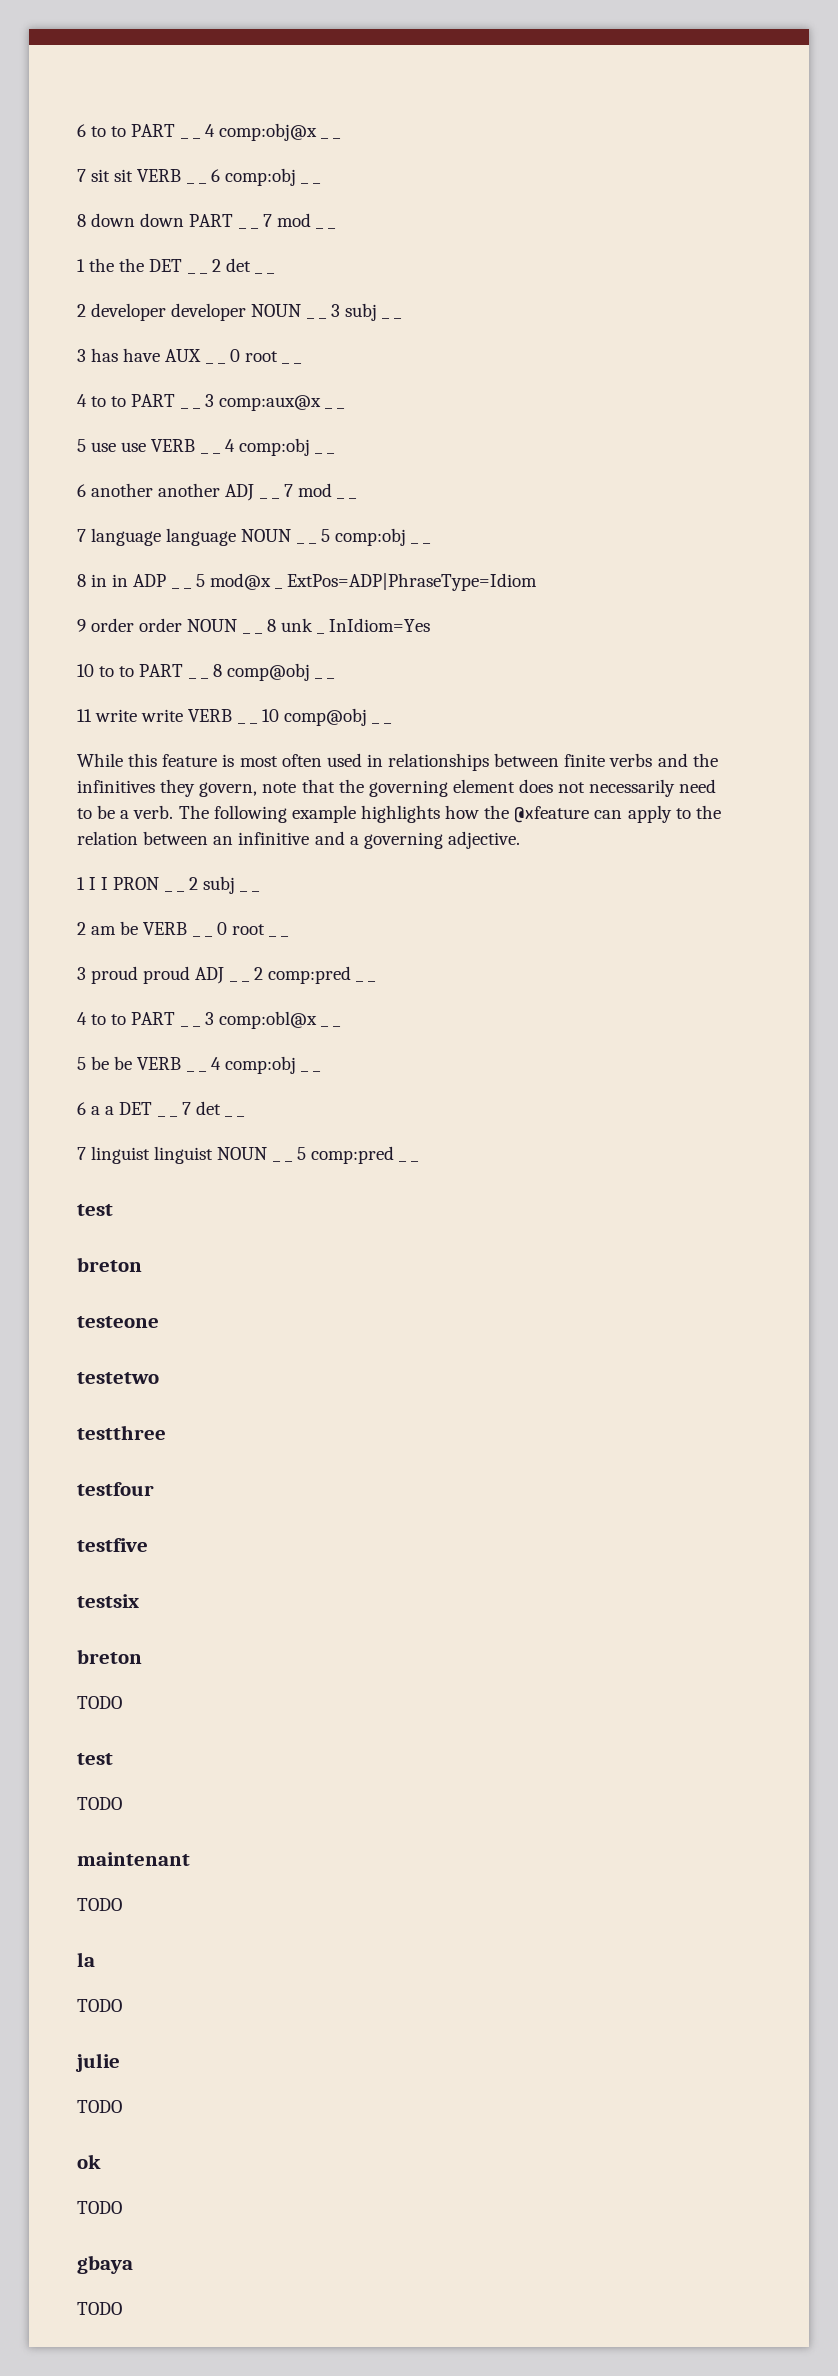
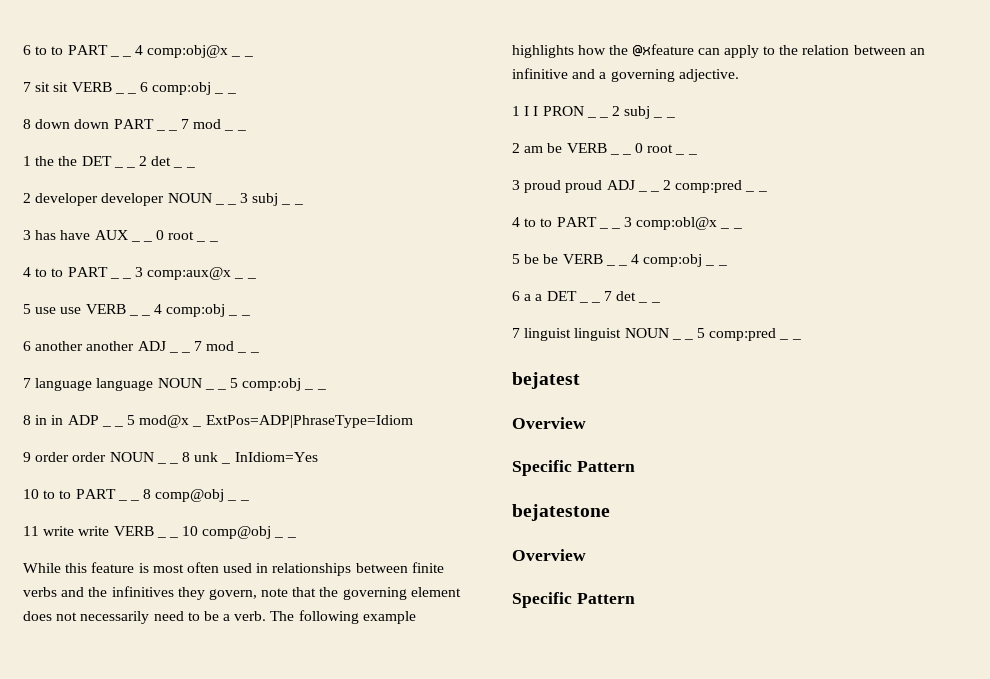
  7 linguist linguist NOUN _ _ 5 comp:pred _ _
- test
- breton
- testeone
- testetwo
- testthree
- testfour
- testfive
- testsix
- breton
- TODO
- test
- TODO
- maintenant
- TODO
- la
- TODO
- julie
- TODO
- ok
- TODO
- gbaya
- TODO
+ bejatest
+ Overview
+ Specific Pattern
+ bejatestone
+ Overview
+ Specific Pattern

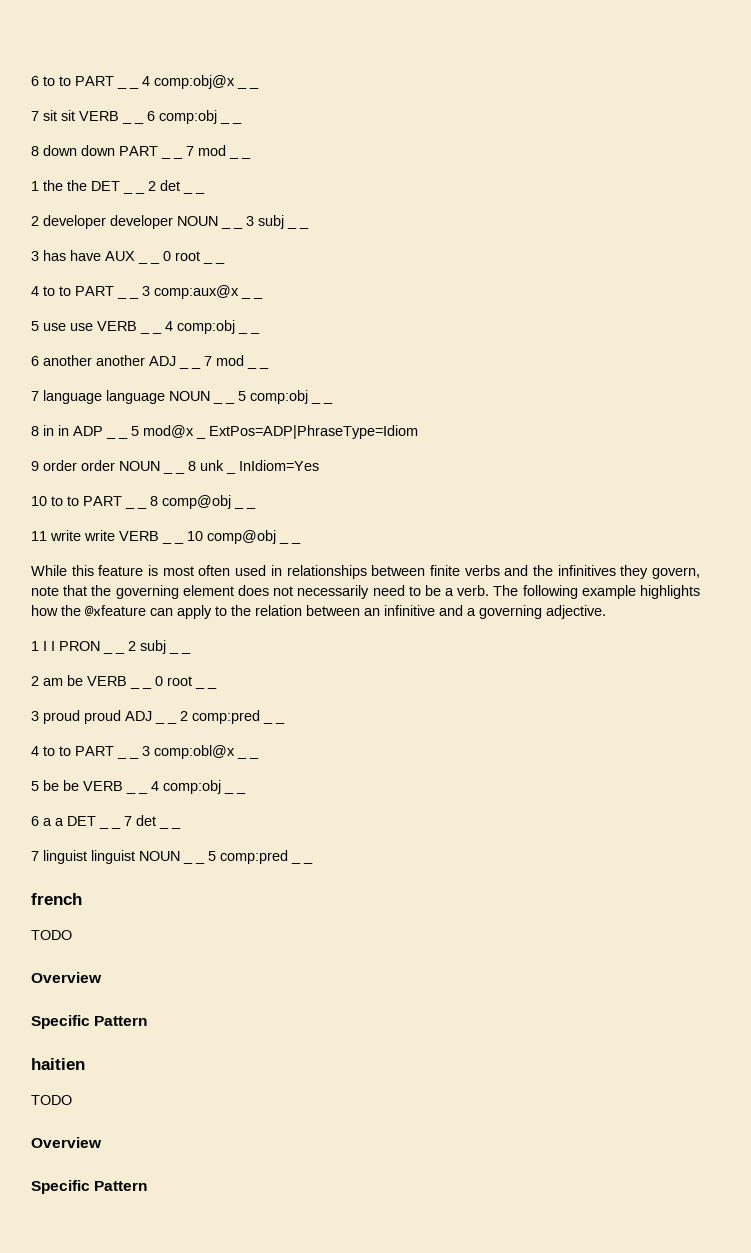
- bejatest
+ french
+ TODO
- bejatestone
+ haitien
+ TODO

